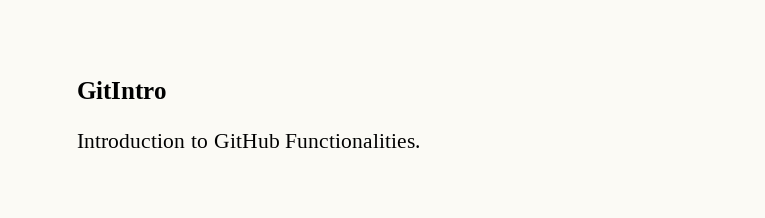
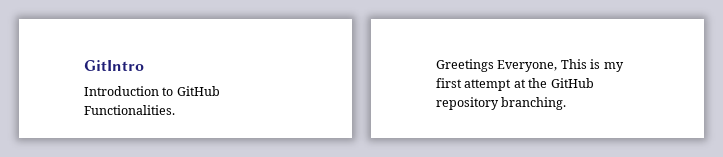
+ Greetings Everyone, This is my first attempt at the GitHub repository branching.

